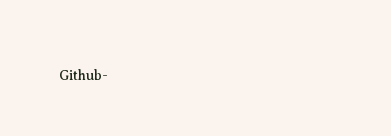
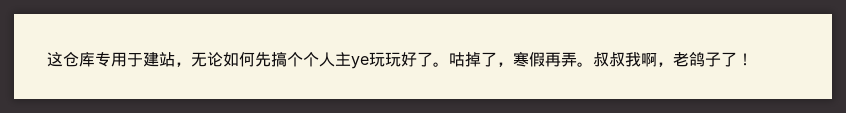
- Github-
+ 这仓库专用于建站，无论如何先搞个个人主ye玩玩好了。咕掉了，寒假再弄。叔叔我啊，老鸽子了！

